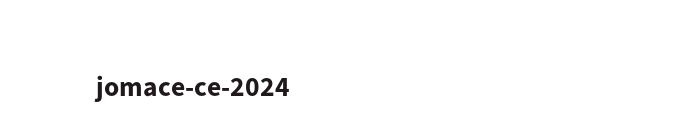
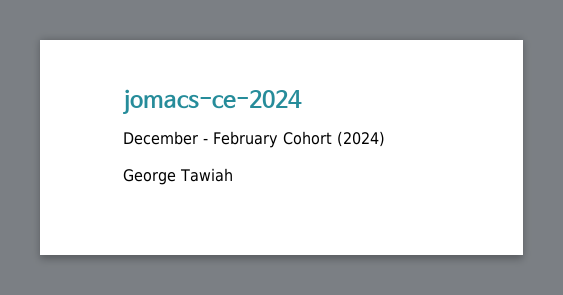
- jomace-ce-2024
+ jomacs-ce-2024
+ December - February Cohort (2024)
+ George Tawiah

